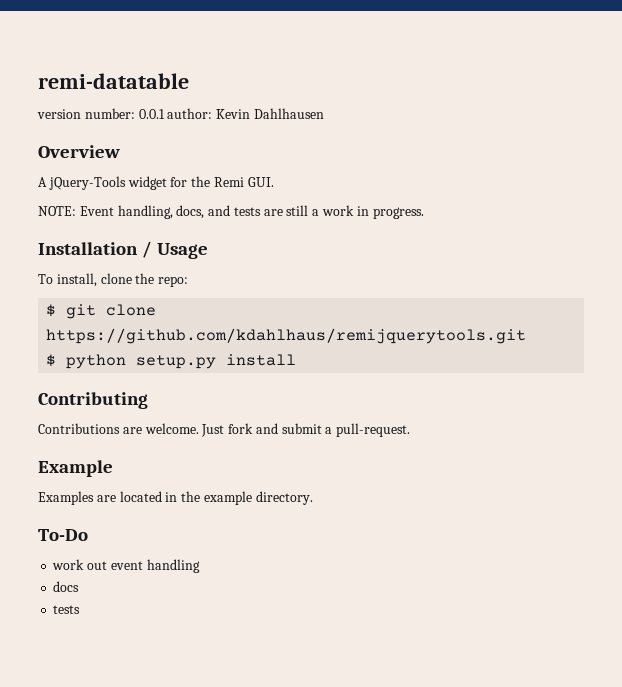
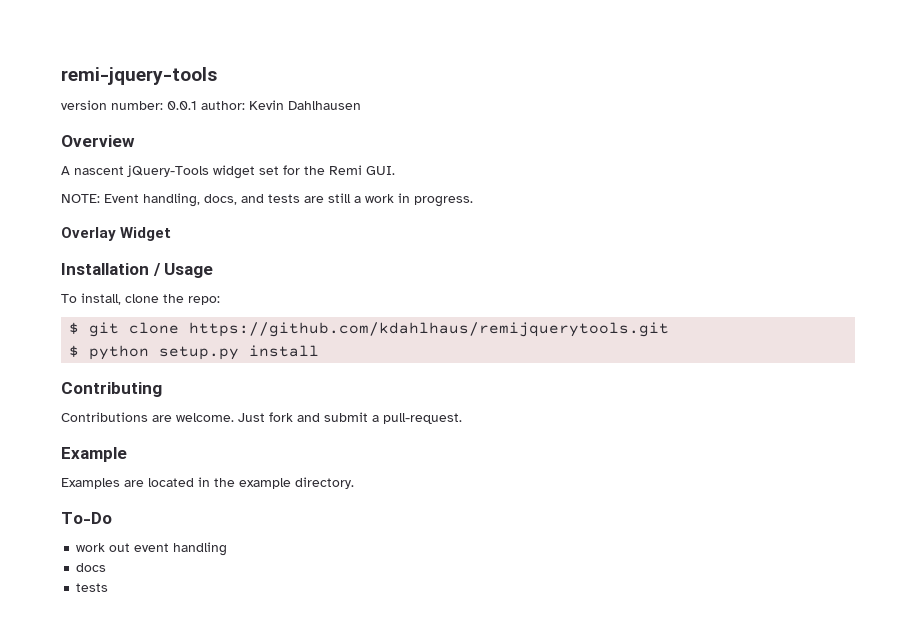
- remi-datatable
+ remi-jquery-tools
- A jQuery-Tools widget for the Remi GUI.
+ A nascent jQuery-Tools widget set for the Remi GUI.
+ Overlay Widget

